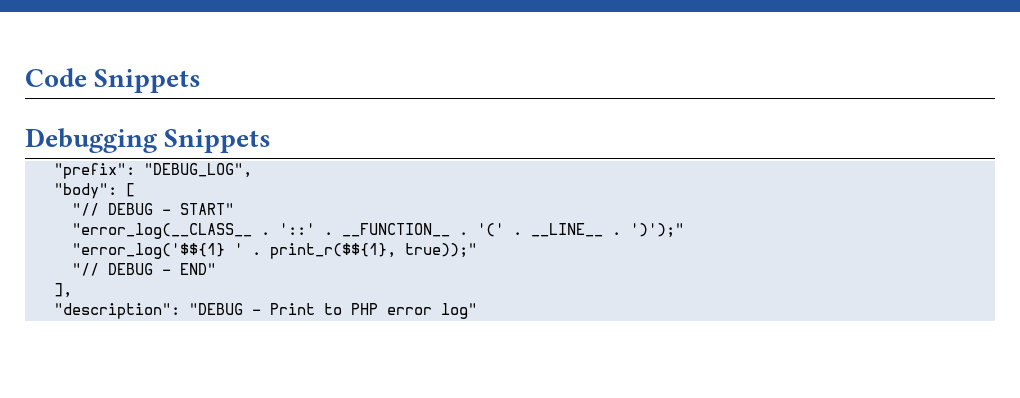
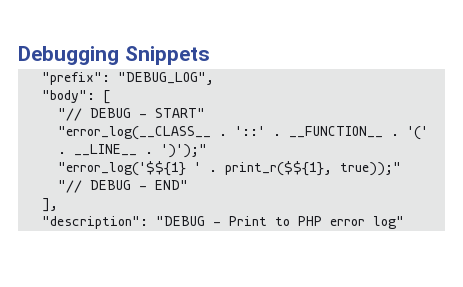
- Code Snippets

